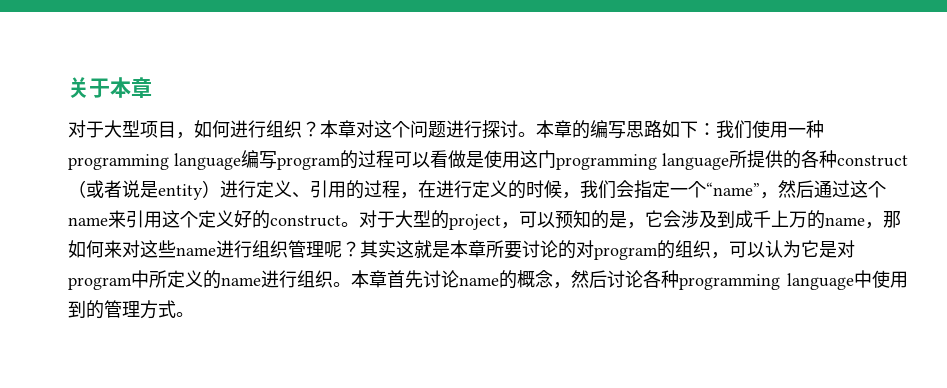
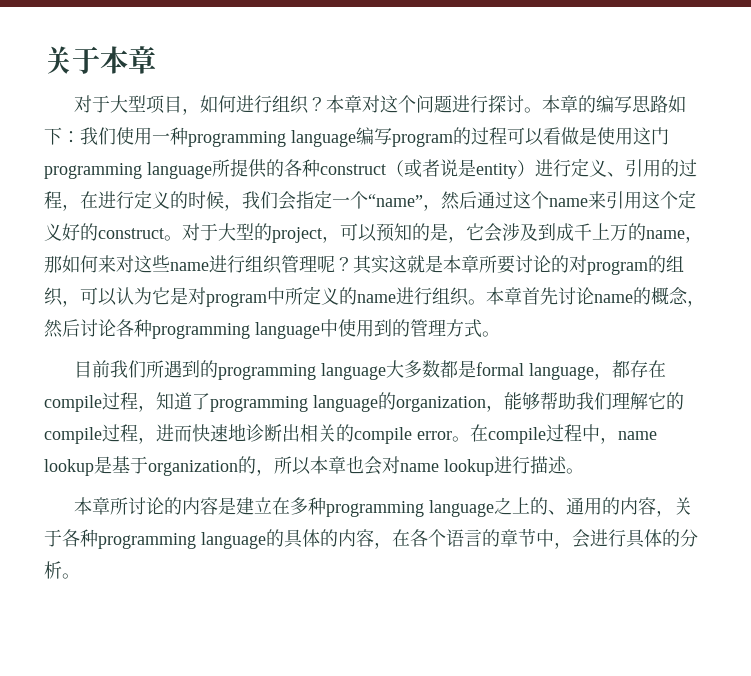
+ 目前我们所遇到的programming language大多数都是formal language，都存在compile过程，知道了programming language的organization，能够帮助我们理解它的compile过程，进而快速地诊断出相关的compile error。在compile过程中，name lookup是基于organization的，所以本章也会对name lookup进行描述。
+ 本章所讨论的内容是建立在多种programming language之上的、通用的内容，关于各种programming language的具体的内容，在各个语言的章节中，会进行具体的分析。

